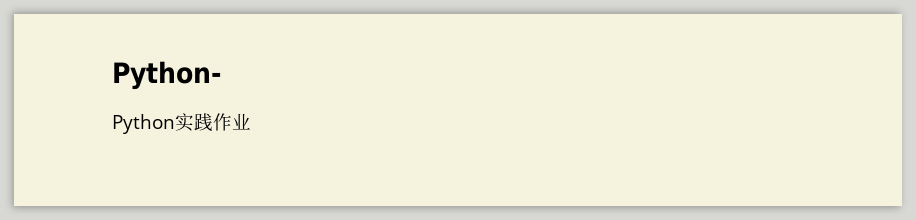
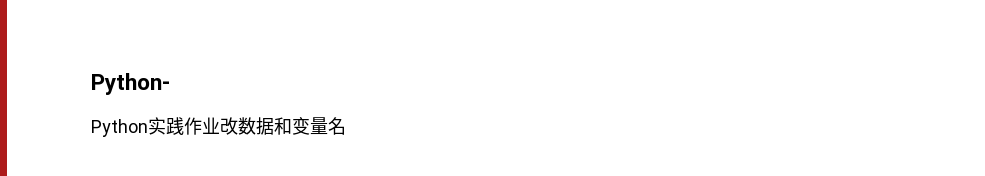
- Python实践作业
+ Python实践作业改数据和变量名

